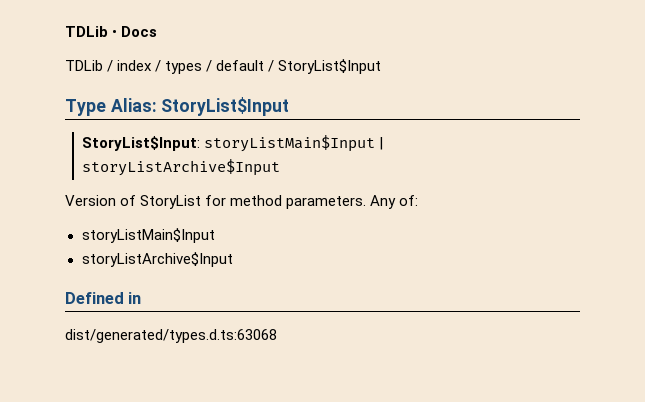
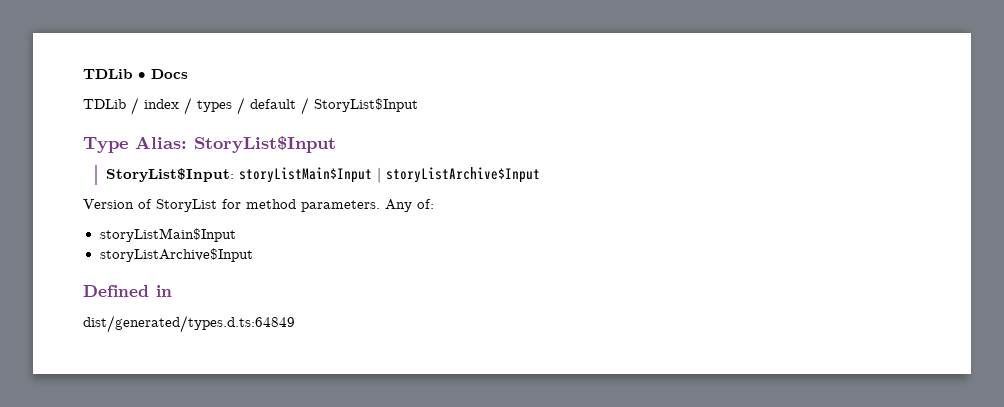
- dist/generated/types.d.ts:63068
+ dist/generated/types.d.ts:64849

